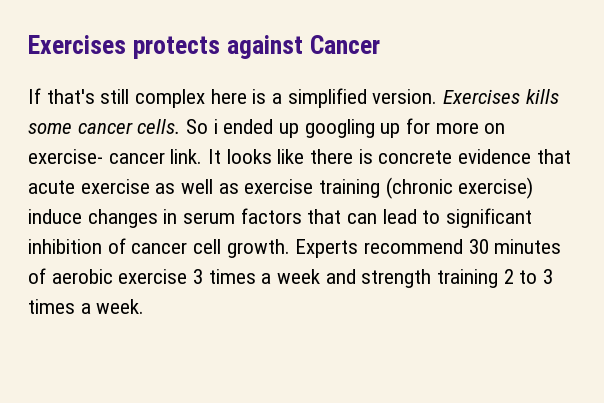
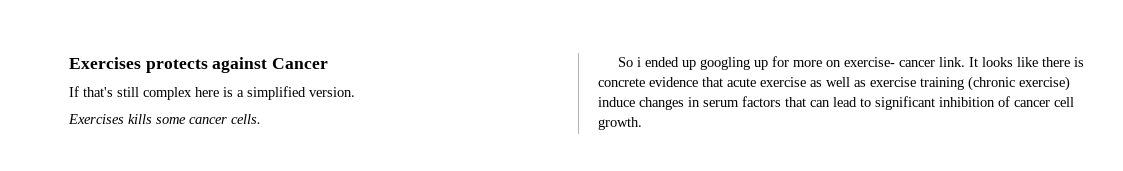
- If that's still complex here is a simplified version. Exercises kills some cancer cells. So i ended up googling up for more on exercise- cancer link.
+ If that's still complex here is a simplified version.
+ Exercises kills some cancer cells.
+ So i ended up googling up for more on exercise- cancer link.
- Experts recommend 30 minutes of aerobic exercise 3 times a week and strength training 2 to 3 times a week.

